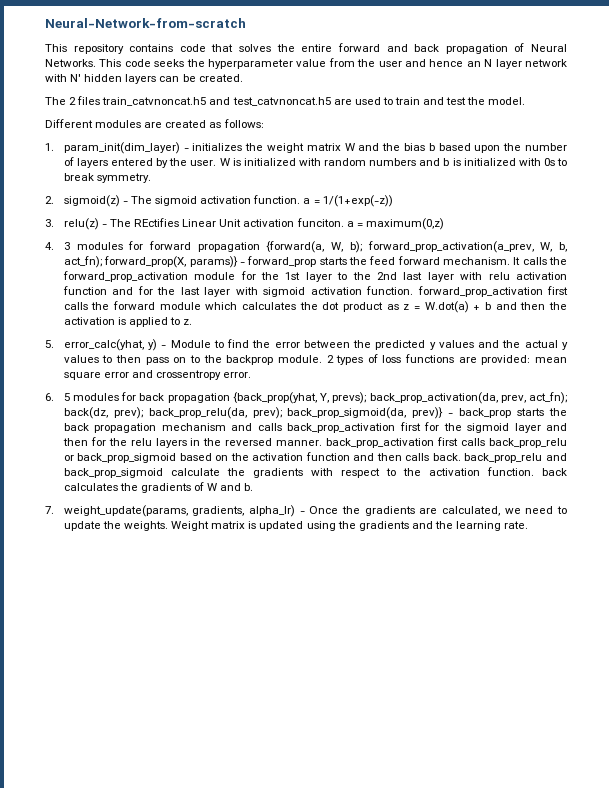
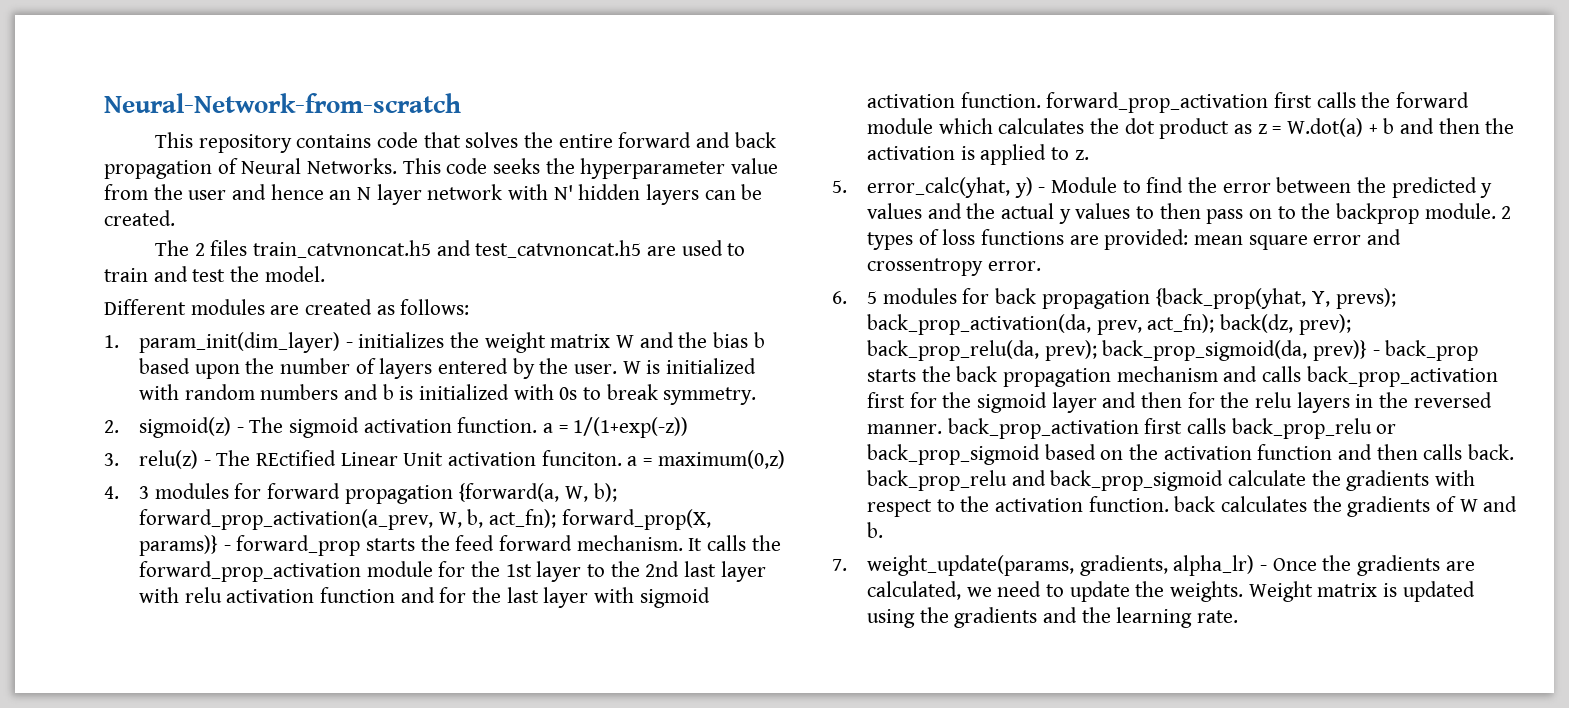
- 3. relu(z) - The REctifies Linear Unit activation funciton. a = maximum(0,z)
+ 3. relu(z) - The REctified Linear Unit activation funciton. a = maximum(0,z)

